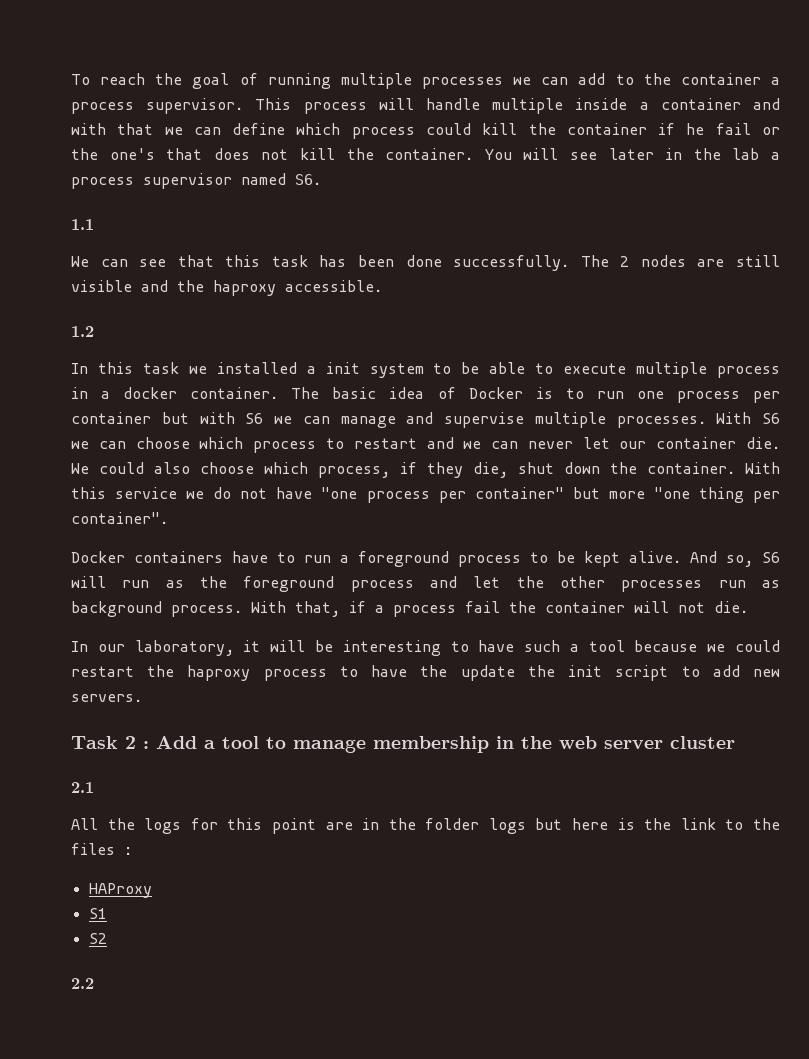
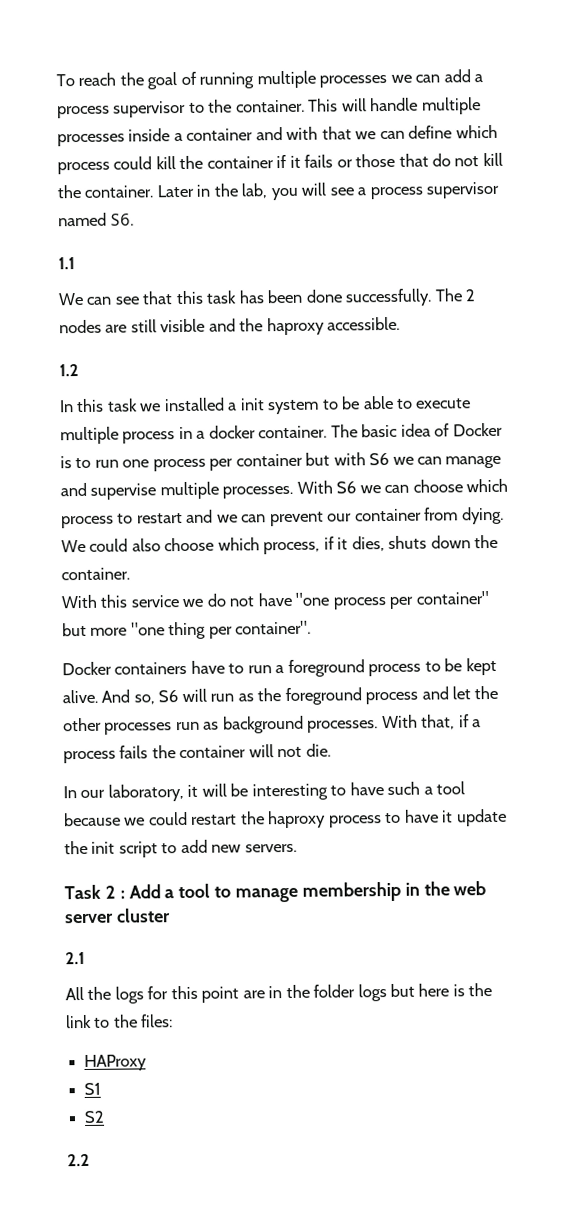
- To reach the goal of running multiple processes we can add to the container a process supervisor. This process will handle multiple inside a container and with that we can define which process could kill the container if he fail or the one's that does not kill the container. You will see later in the lab a process supervisor named S6.
+ To reach the goal of running multiple processes we can add a process supervisor to the container. This will handle multiple processes inside a container and with that we can define which process could kill the container if it fails or those that do not kill the container. Later in the lab, you will see a process supervisor named S6.
- With S6 we can choose which process to restart and we can never let our container die.
+ With S6 we can choose which process to restart and we can prevent our container from dying.
- We could also choose which process, if they die, shut down the container. With this service we do not have "one process per container" but more "one thing per container".
+ We could also choose which process, if it dies, shuts down the container.
+ With this service we do not have "one process per container" but more "one thing per container".
- And so, S6 will run as the foreground process and let the other processes run as background process.
+ And so, S6 will run as the foreground process and let the other processes run as background processes.
- With that, if a process fail the container will not die.
+ With that, if a process fails the container will not die.
- In our laboratory, it will be interesting to have such a tool because we could restart the haproxy process to have the update the init script to add new servers.
+ In our laboratory, it will be interesting to have such a tool because we could restart the haproxy process to have it update the init script to add new servers.
- All the logs for this point are in the folder logs but here is the link to the files :
+ All the logs for this point are in the folder logs but here is the link to the files:

